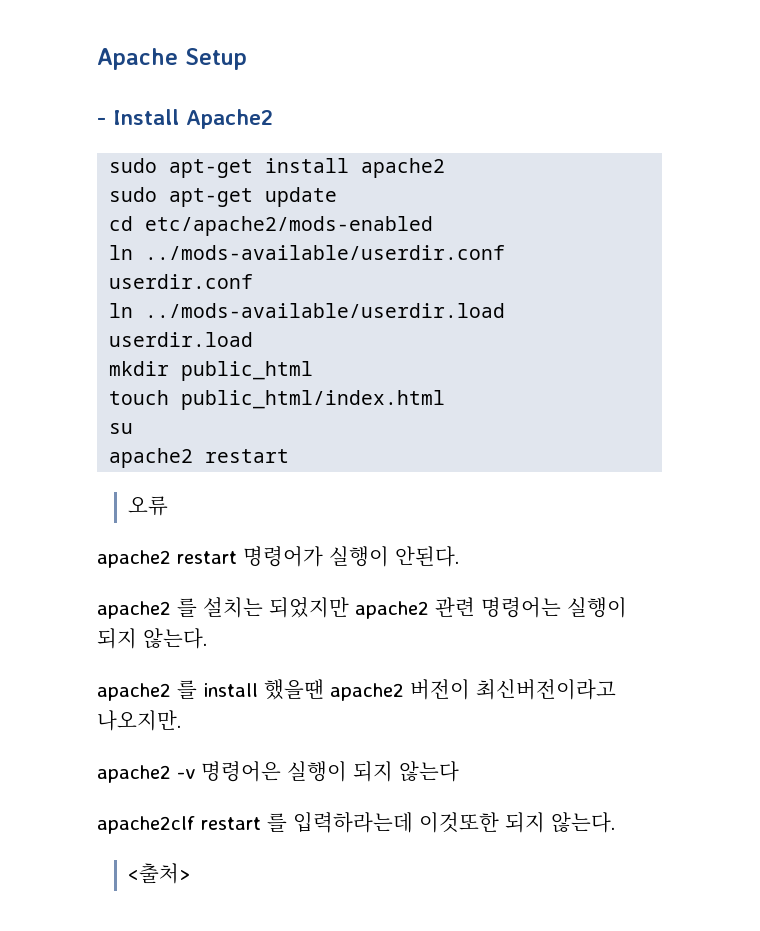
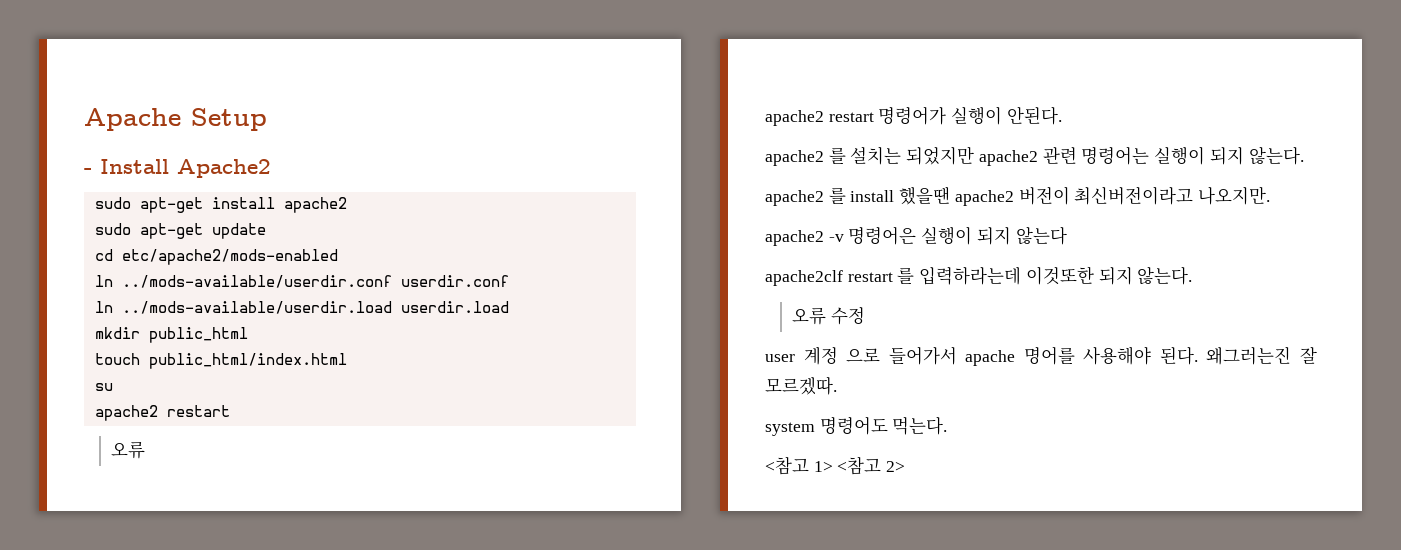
- <출처>
+ 오류 수정
+ user 계정 으로 들어가서 apache 명어를 사용해야 된다. 왜그러는진 잘 모르겠따.
+ system 명령어도 먹는다.
+ <참고 1> <참고 2>

